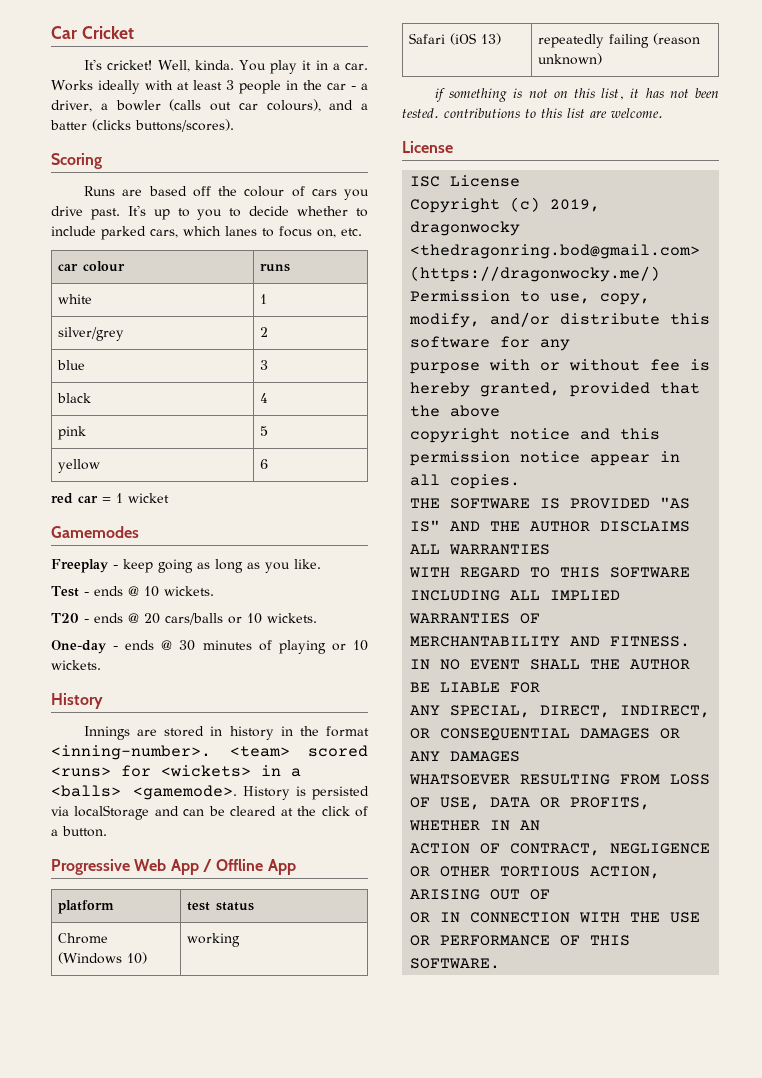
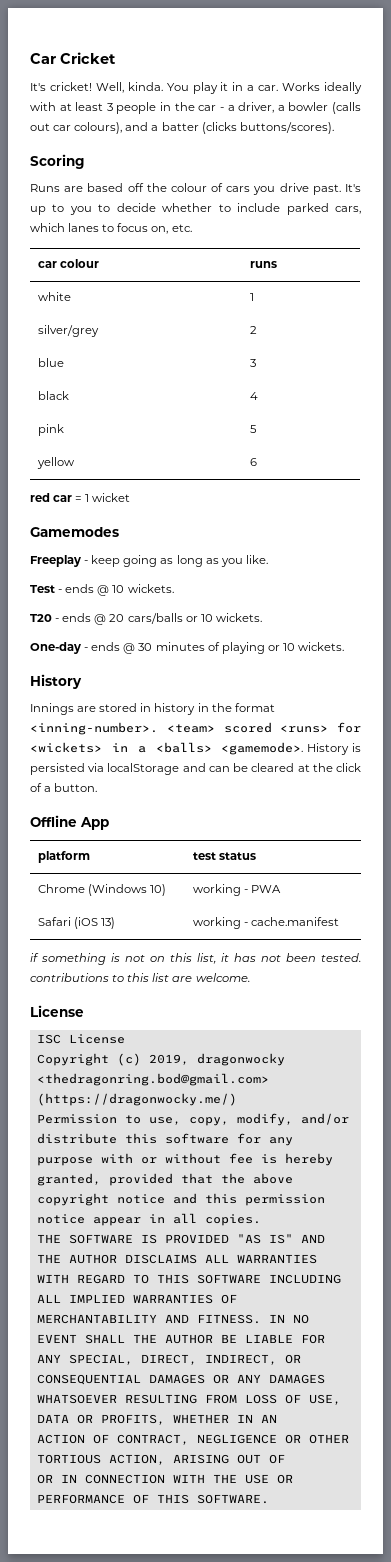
- Progressive Web App / Offline App
+ Offline App
- Chrome (Windows 10) | working
+ Chrome (Windows 10) | working - PWA
- Safari (iOS 13) | repeatedly failing (reason unknown)
+ Safari (iOS 13) | working - cache.manifest

